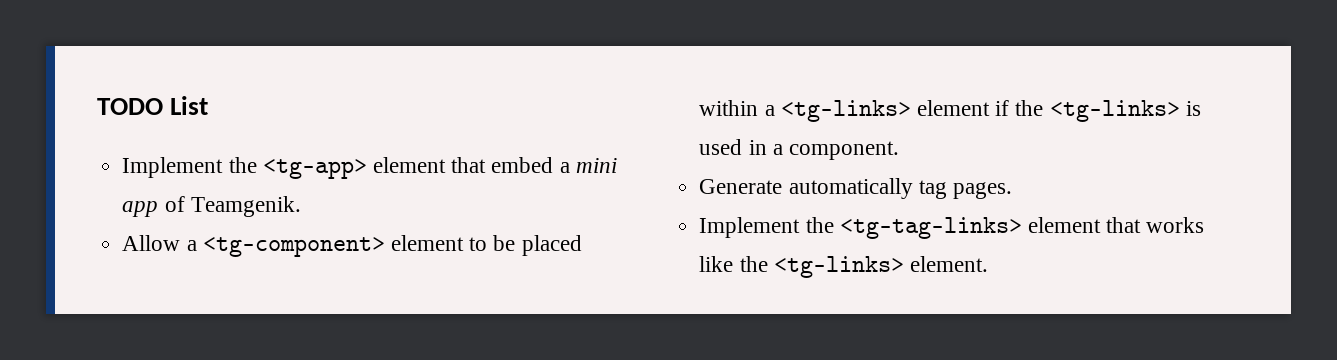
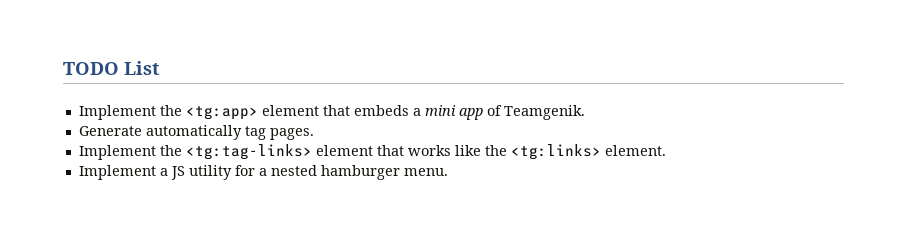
- Implement the <tg-app> element that embed a mini app of Teamgenik.
+ Implement the <tg:app> element that embeds a mini app of Teamgenik.
- Allow a <tg-component> element to be placed within a <tg-links> element if the <tg-links> is used in a component.
- Implement the <tg-tag-links> element that works like the <tg-links> element.
+ Implement the <tg:tag-links> element that works like the <tg:links> element.
+ Implement a JS utility for a nested hamburger menu.

